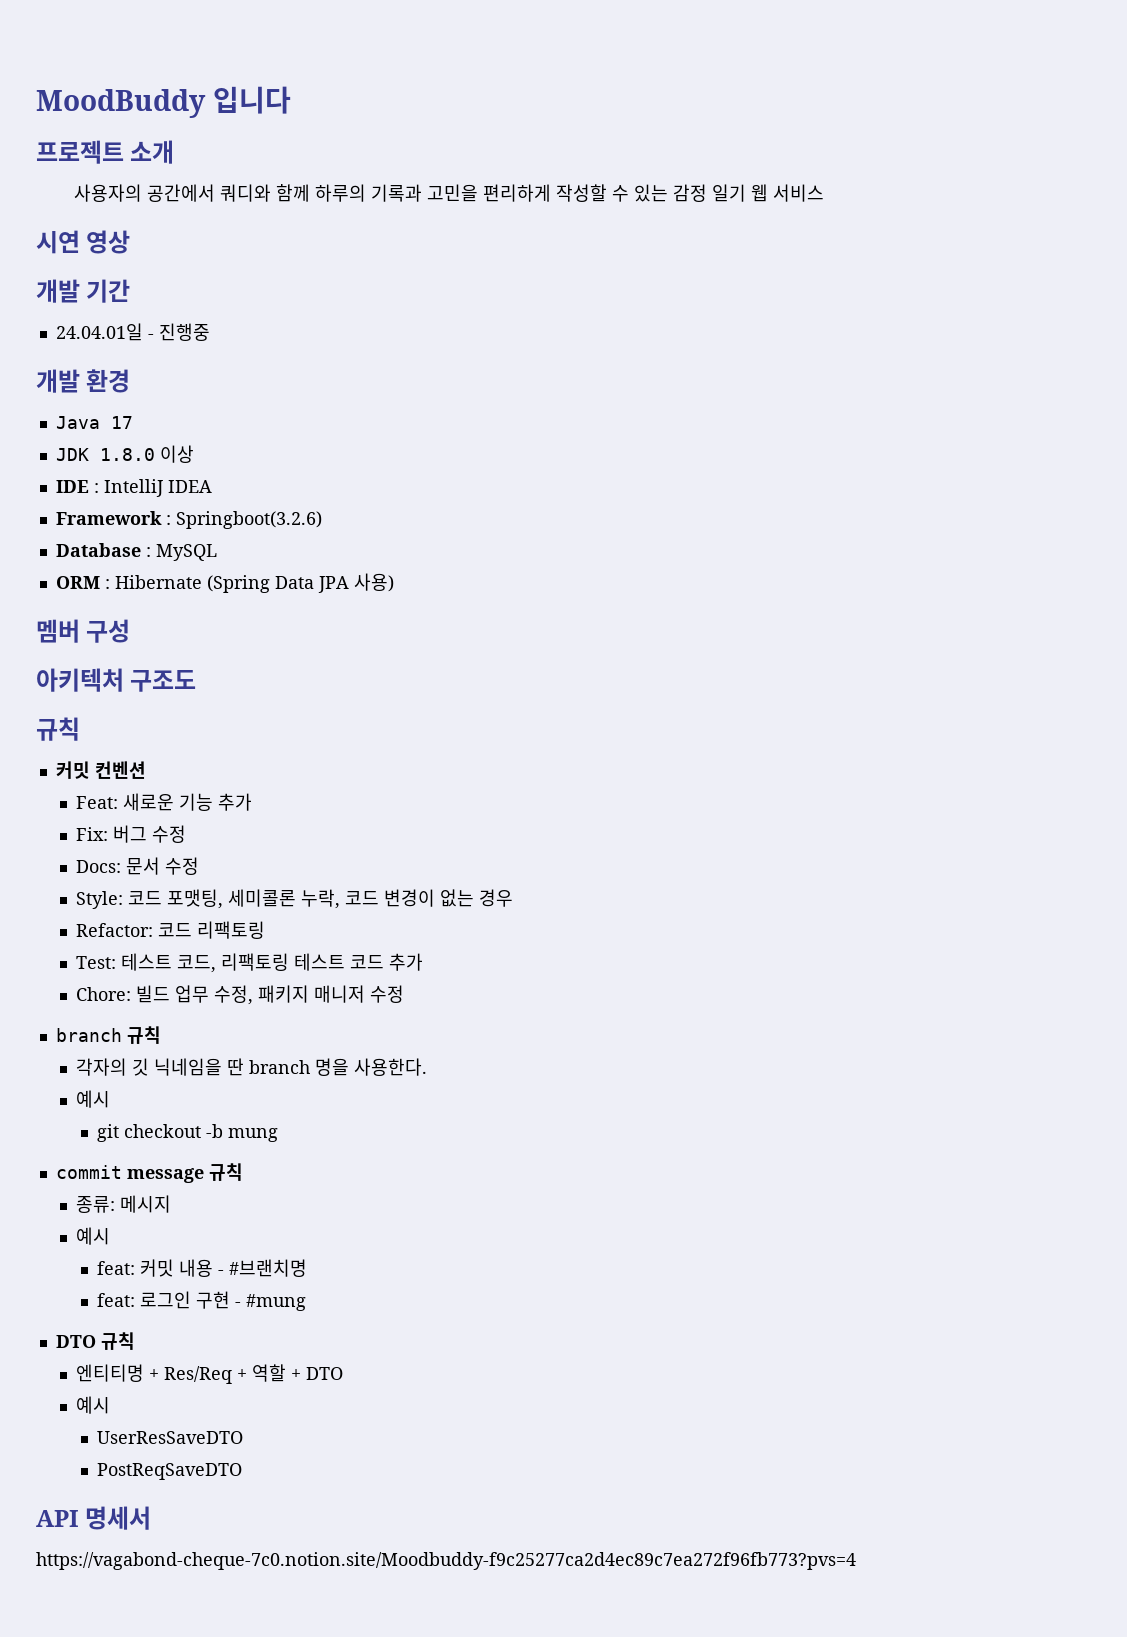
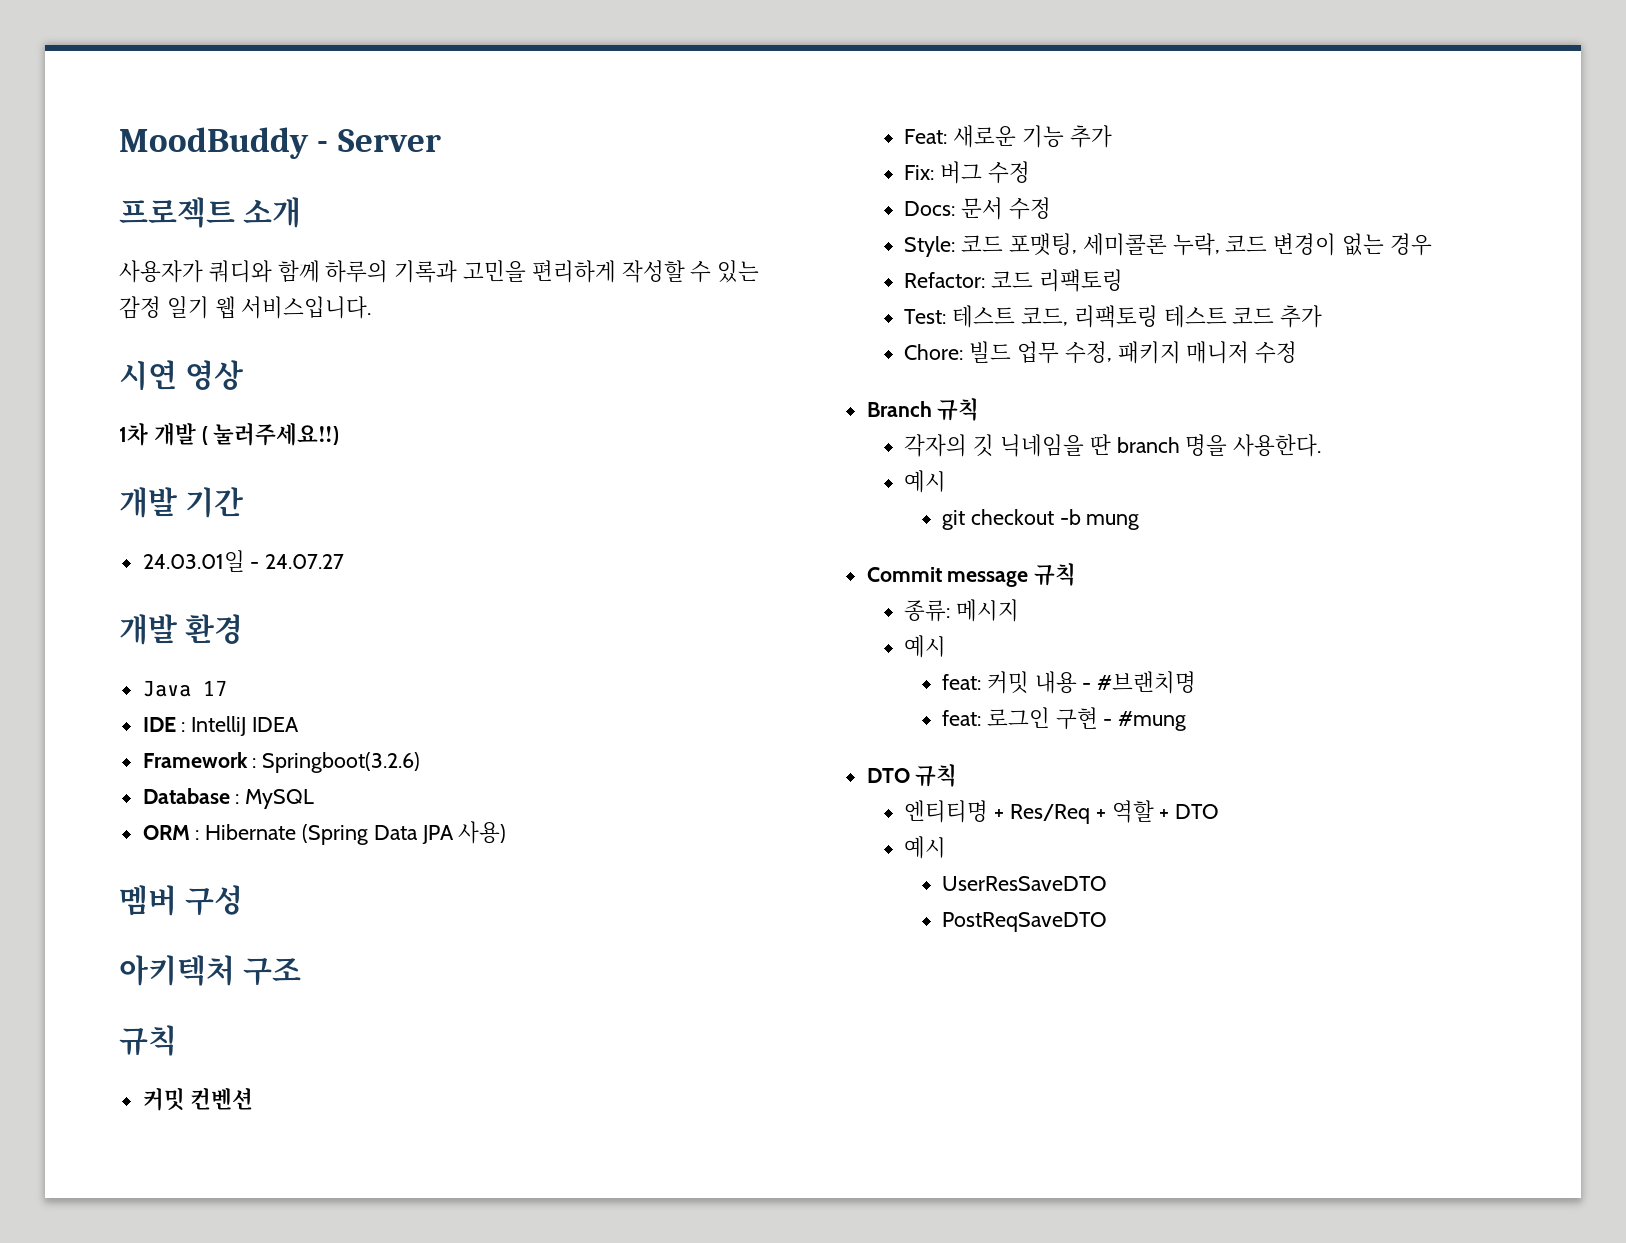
- MoodBuddy 입니다
+ MoodBuddy - Server
- 사용자의 공간에서 쿼디와 함께 하루의 기록과 고민을 편리하게 작성할 수 있는 감정 일기 웹 서비스
+ 사용자가 쿼디와 함께 하루의 기록과 고민을 편리하게 작성할 수 있는 감정 일기 웹 서비스입니다.
+ 1차 개발 ( 눌러주세요‼)
- 24.04.01일 - 진행중
+ 24.03.01일 - 24.07.27
- JDK 1.8.0 이상
- 아키텍처 구조도
+ 아키텍처 구조
- branch 규칙
+ Branch 규칙
- commit message 규칙
+ Commit message 규칙
- API 명세서
- https://vagabond-cheque-7c0.notion.site/Moodbuddy-f9c25277ca2d4ec89c7ea272f96fb773?pvs=4

